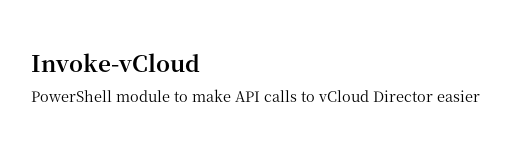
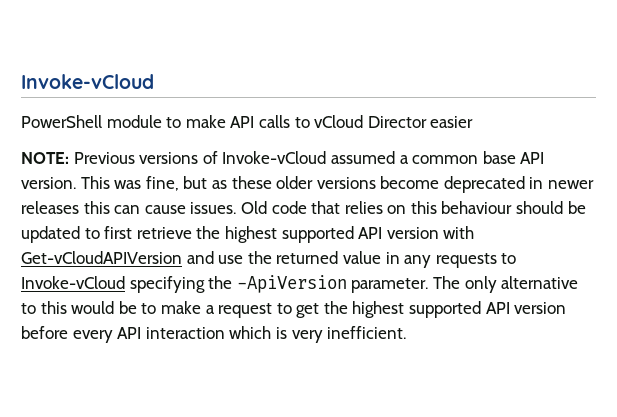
+ NOTE: Previous versions of Invoke-vCloud assumed a common base API version. This was fine, but as these older versions become deprecated in newer releases this can cause issues. Old code that relies on this behaviour should be updated to first retrieve the highest supported API version with Get-vCloudAPIVersion and use the returned value in any requests to Invoke-vCloud specifying the -ApiVersion parameter. The only alternative to this would be to make a request to get the highest supported API version before every API interaction which is very inefficient.

